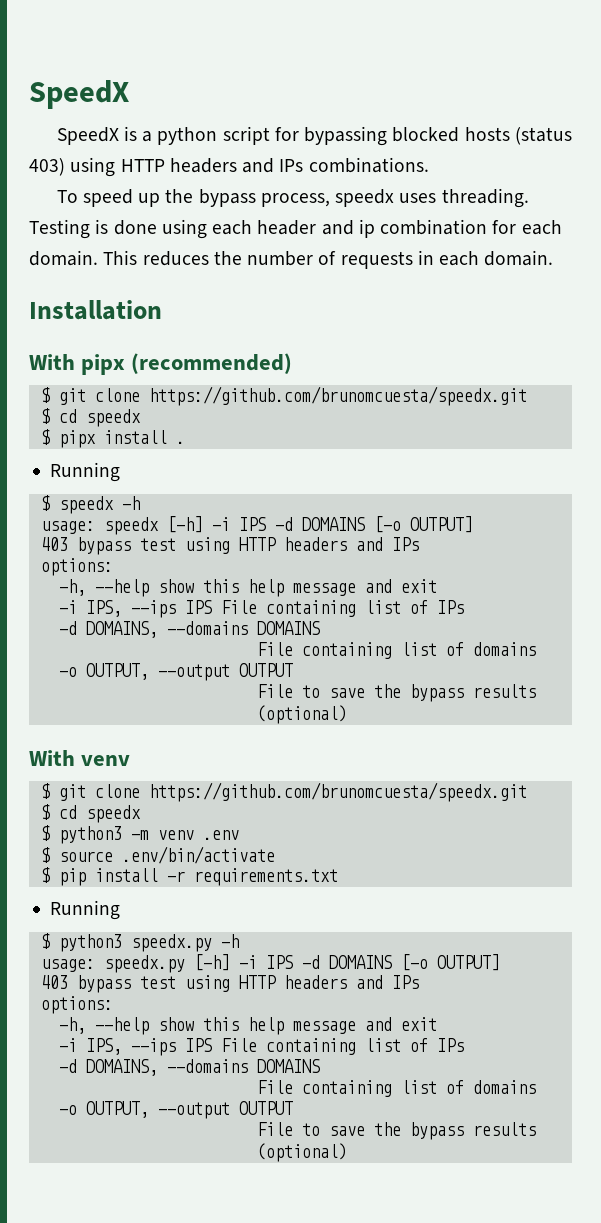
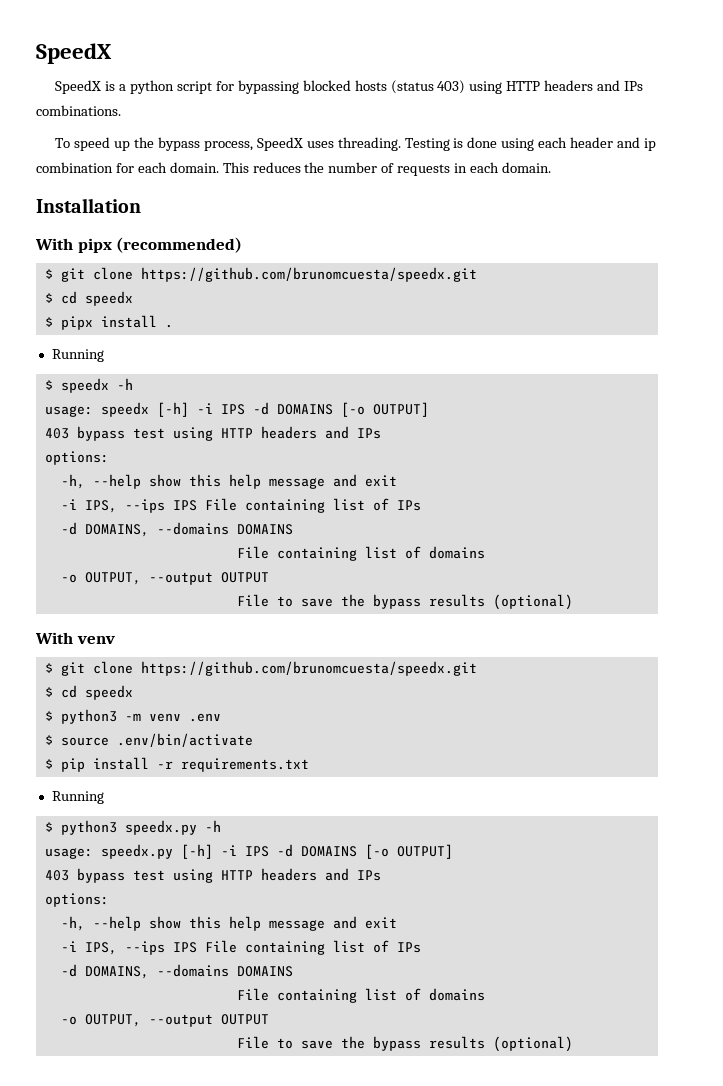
- To speed up the bypass process, speedx uses threading.
+ To speed up the bypass process, SpeedX uses threading.

